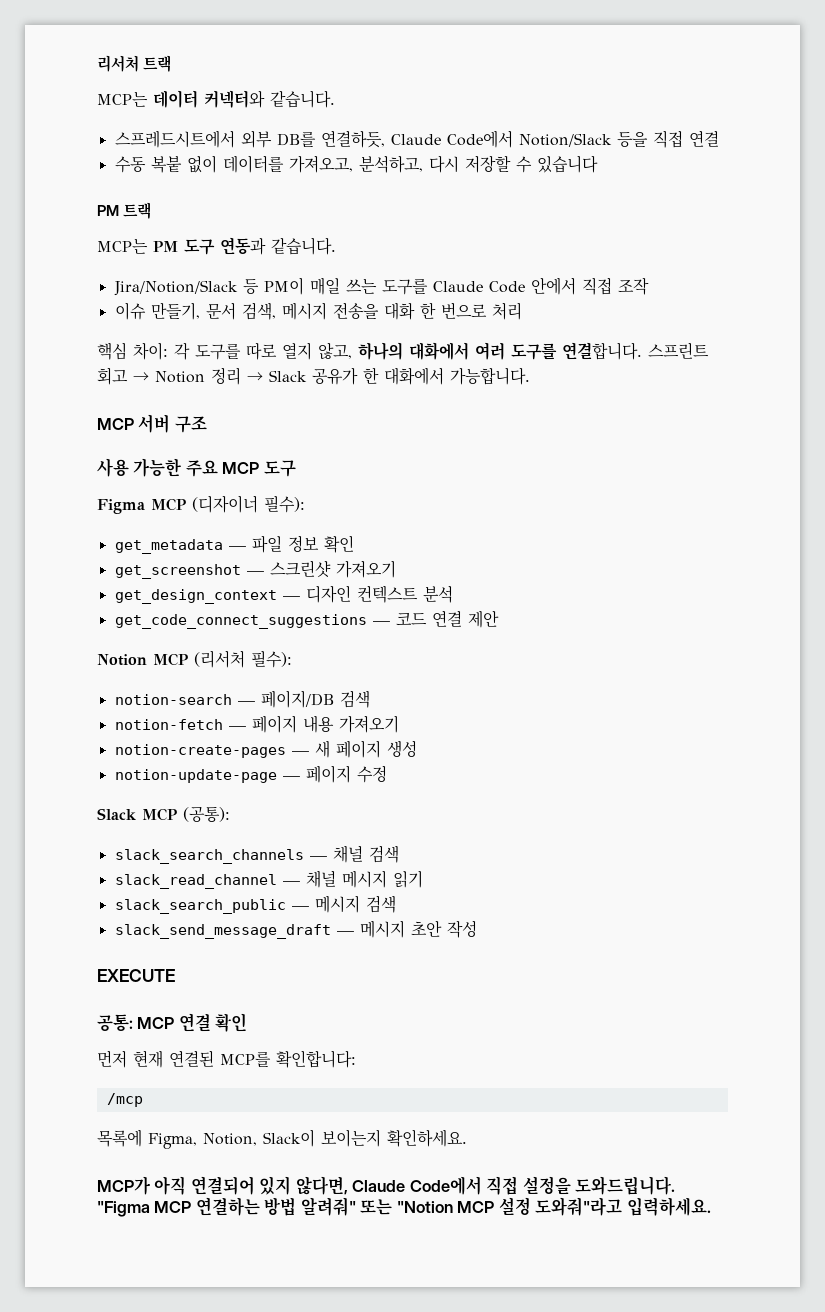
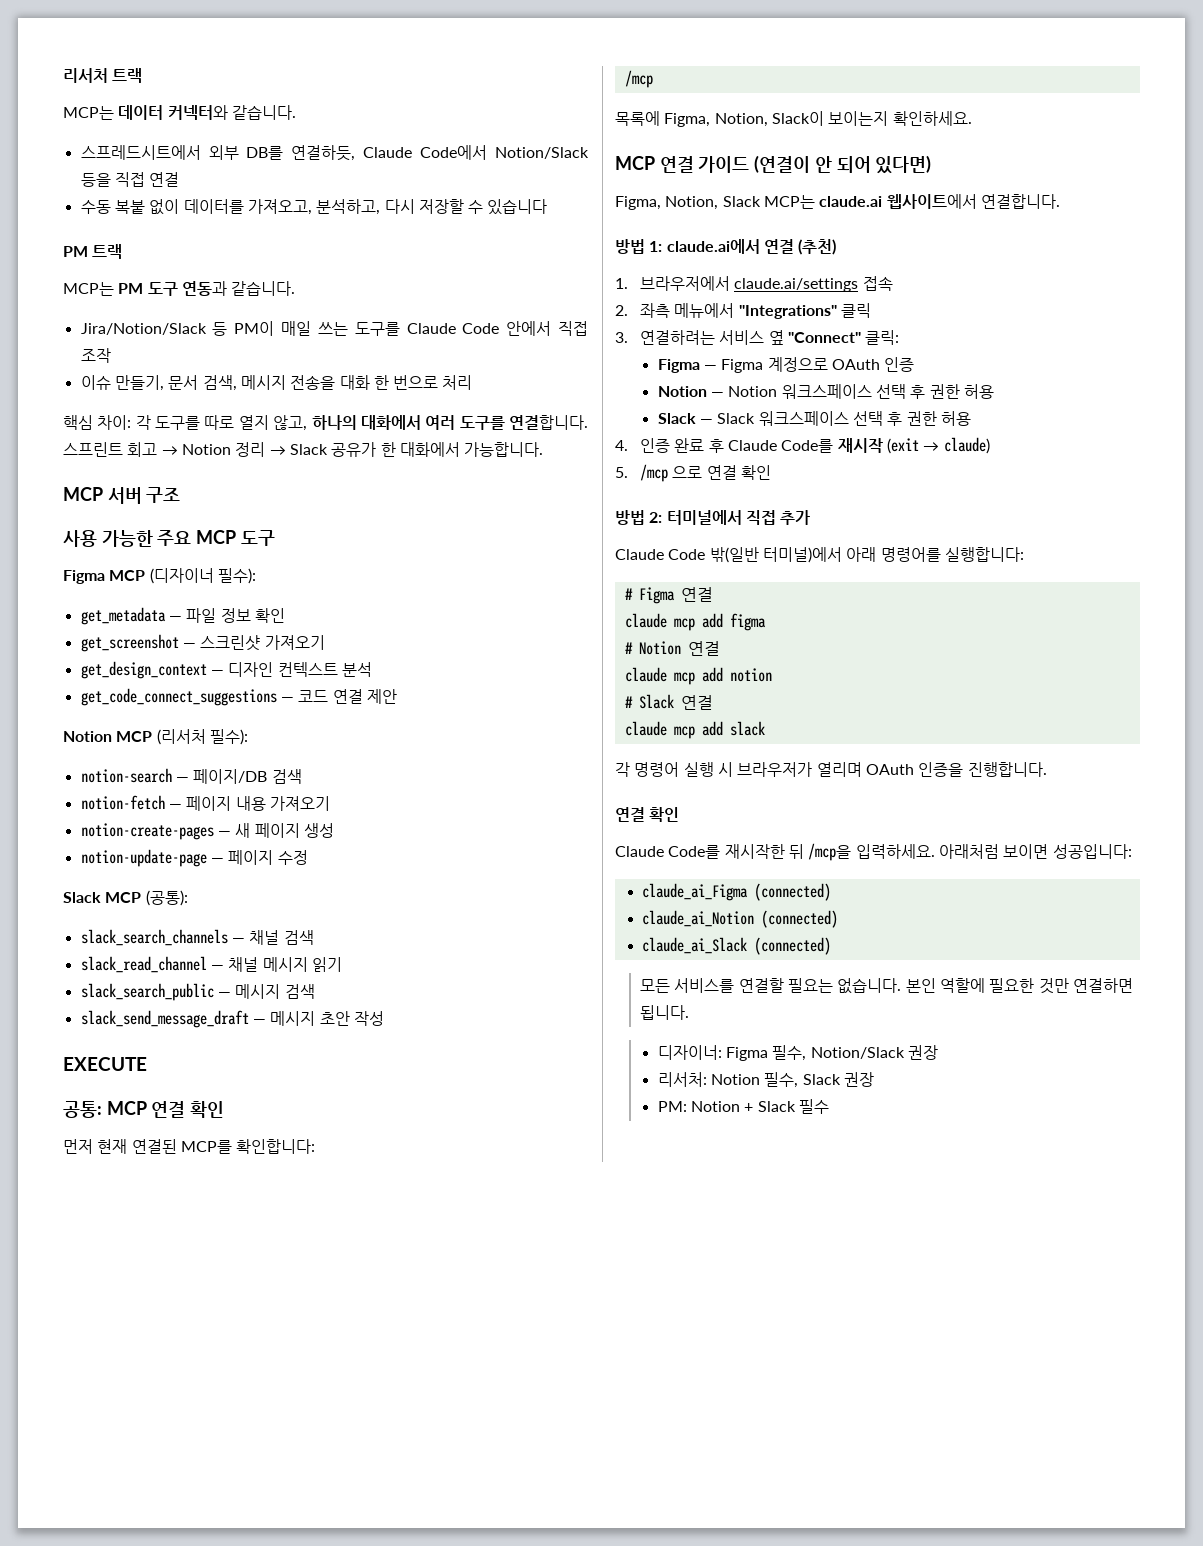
- MCP가 아직 연결되어 있지 않다면, Claude Code에서 직접 설정을 도와드립니다. "Figma MCP 연결하는 방법 알려줘" 또는 "Notion MCP 설정 도와줘"라고 입력하세요.
+ MCP 연결 가이드 (연결이 안 되어 있다면)
+ Figma, Notion, Slack MCP는 claude.ai 웹사이트에서 연결합니다.
+ 방법 1: claude.ai에서 연결 (추천)
+ 1. 브라우저에서 claude.ai/settings 접속
+ 2. 좌측 메뉴에서 "Integrations" 클릭
+ 3. 연결하려는 서비스 옆 "Connect" 클릭:
+ Figma — Figma 계정으로 OAuth 인증
+ Notion — Notion 워크스페이스 선택 후 권한 허용
+ Slack — Slack 워크스페이스 선택 후 권한 허용
+ 4. 인증 완료 후 Claude Code를 재시작 (exit → claude)
+ 5. /mcp 으로 연결 확인
+ 방법 2: 터미널에서 직접 추가
+ Claude Code 밖(일반 터미널)에서 아래 명령어를 실행합니다:
+ # Figma 연결
+ claude mcp add figma
+ # Notion 연결
+ claude mcp add notion
+ # Slack 연결
+ claude mcp add slack
+ 각 명령어 실행 시 브라우저가 열리며 OAuth 인증을 진행합니다.
+ 연결 확인
+ Claude Code를 재시작한 뒤 /mcp을 입력하세요. 아래처럼 보이면 성공입니다:
+ claude_ai_Figma (connected)
+ claude_ai_Notion (connected)
+ claude_ai_Slack (connected)
+ 모든 서비스를 연결할 필요는 없습니다. 본인 역할에 필요한 것만 연결하면 됩니다.
+ 디자이너: Figma 필수, Notion/Slack 권장
+ 리서처: Notion 필수, Slack 권장
+ PM: Notion + Slack 필수

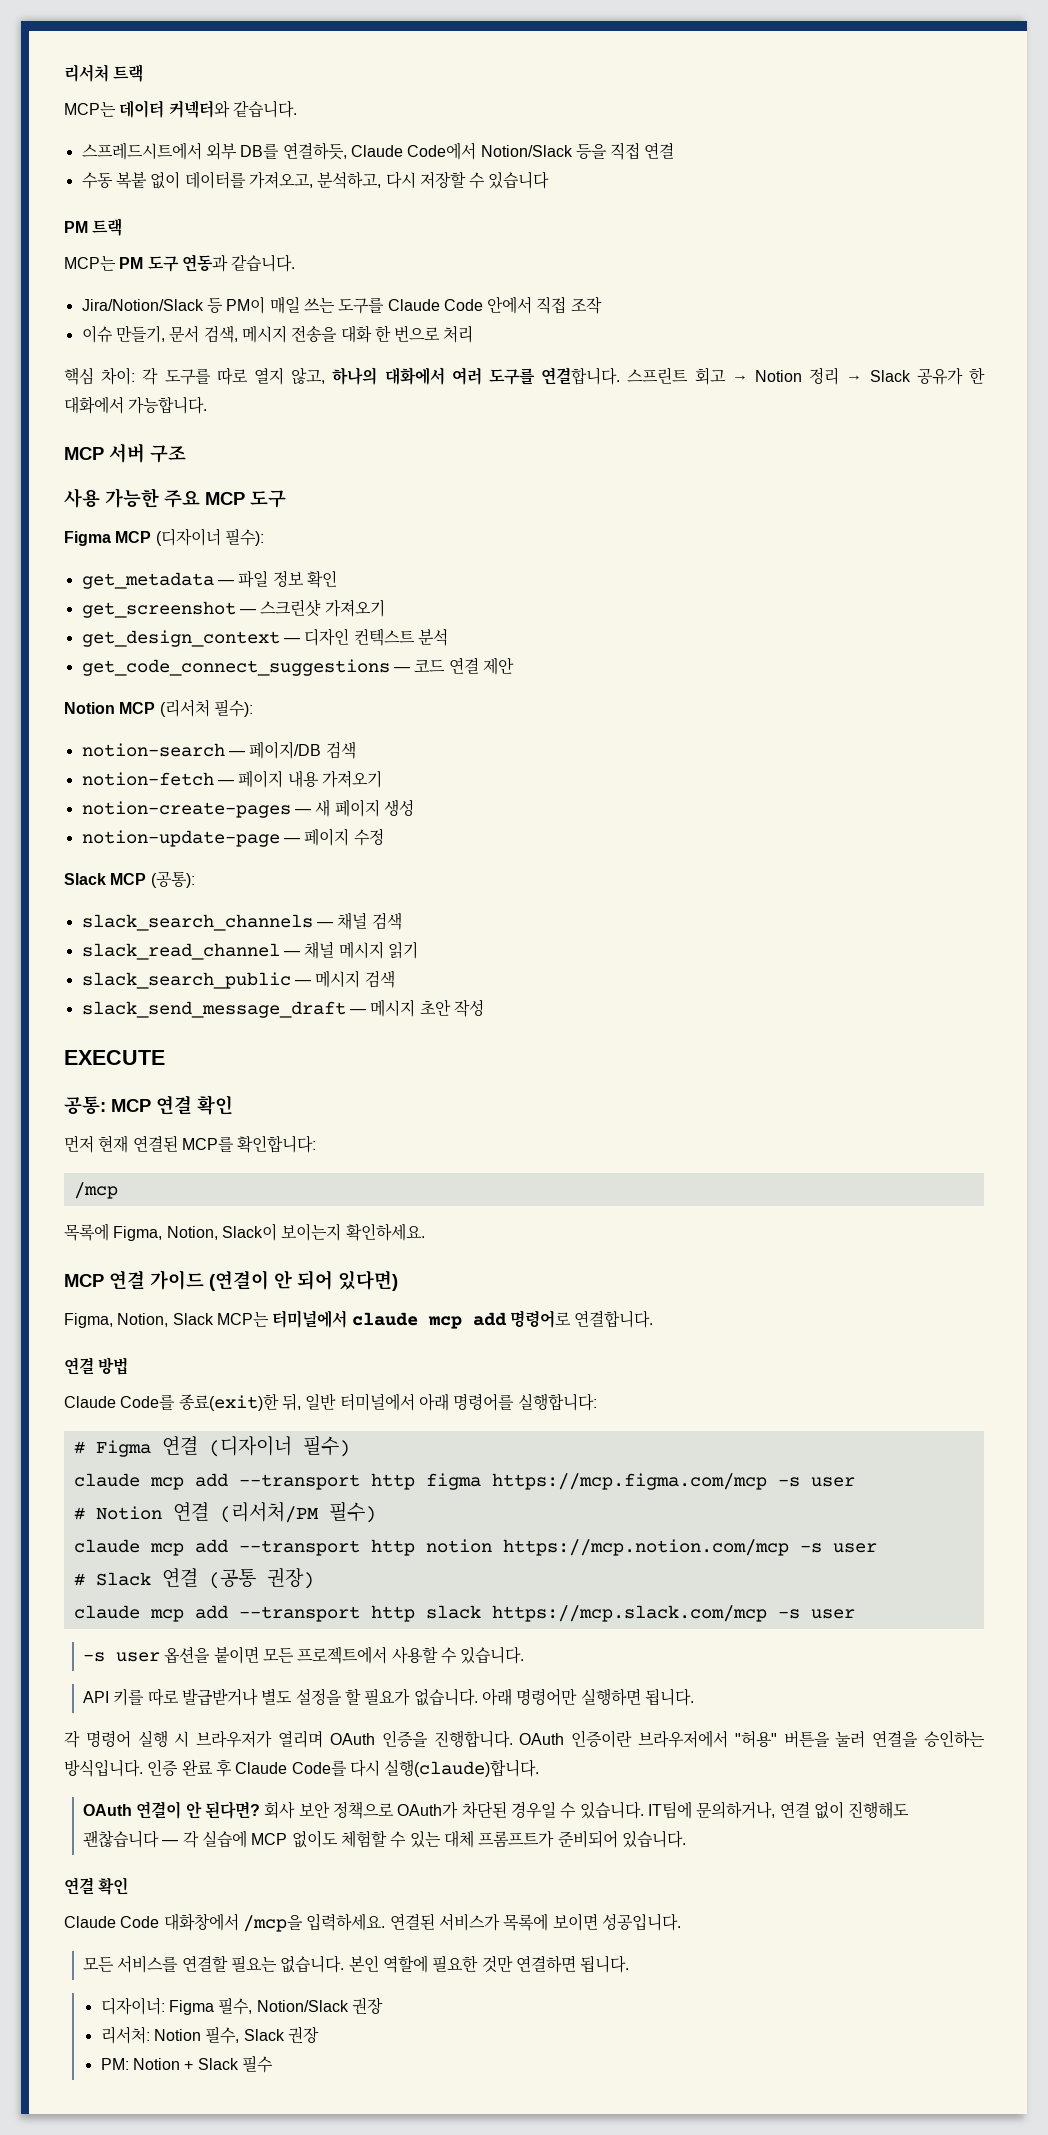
- Figma, Notion, Slack MCP는 claude.ai 웹사이트에서 연결합니다.
+ Figma, Notion, Slack MCP는 터미널에서 claude mcp add 명령어로 연결합니다.
- 방법 1: claude.ai에서 연결 (추천)
- 1. 브라우저에서 claude.ai/settings 접속
- 2. 좌측 메뉴에서 "Integrations" 클릭
- 3. 연결하려는 서비스 옆 "Connect" 클릭:
- Figma — Figma 계정으로 OAuth 인증
- Notion — Notion 워크스페이스 선택 후 권한 허용
- Slack — Slack 워크스페이스 선택 후 권한 허용
- 4. 인증 완료 후 Claude Code를 재시작 (exit → claude)
- 5. /mcp 으로 연결 확인
- 방법 2: 터미널에서 직접 추가
- Claude Code 밖(일반 터미널)에서 아래 명령어를 실행합니다:
+ 연결 방법
+ Claude Code를 종료(exit)한 뒤, 일반 터미널에서 아래 명령어를 실행합니다:
- # Figma 연결
- claude mcp add figma
+ # Figma 연결 (디자이너 필수)
+ claude mcp add --transport http figma https://mcp.figma.com/mcp -s user
- # Notion 연결
- claude mcp add notion
+ # Notion 연결 (리서처/PM 필수)
+ claude mcp add --transport http notion https://mcp.notion.com/mcp -s user
- # Slack 연결
- claude mcp add slack
+ # Slack 연결 (공통 권장)
+ claude mcp add --transport http slack https://mcp.slack.com/mcp -s user
+ -s user 옵션을 붙이면 모든 프로젝트에서 사용할 수 있습니다.
+ API 키를 따로 발급받거나 별도 설정을 할 필요가 없습니다. 아래 명령어만 실행하면 됩니다.
- 각 명령어 실행 시 브라우저가 열리며 OAuth 인증을 진행합니다.
+ 각 명령어 실행 시 브라우저가 열리며 OAuth 인증을 진행합니다. OAuth 인증이란 브라우저에서 "허용" 버튼을 눌러 연결을 승인하는 방식입니다. 인증 완료 후 Claude Code를 다시 실행(claude)합니다.
+ OAuth 연결이 안 된다면? 회사 보안 정책으로 OAuth가 차단된 경우일 수 있습니다. IT팀에 문의하거나, 연결 없이 진행해도 괜찮습니다 — 각 실습에 MCP 없이도 체험할 수 있는 대체 프롬프트가 준비되어 있습니다.
  연결 확인
- Claude Code를 재시작한 뒤 /mcp을 입력하세요. 아래처럼 보이면 성공입니다:
- claude_ai_Figma (connected)
- claude_ai_Notion (connected)
- claude_ai_Slack (connected)
+ Claude Code 대화창에서 /mcp을 입력하세요. 연결된 서비스가 목록에 보이면 성공입니다.

